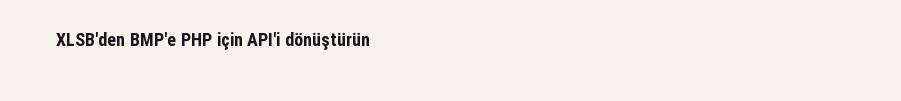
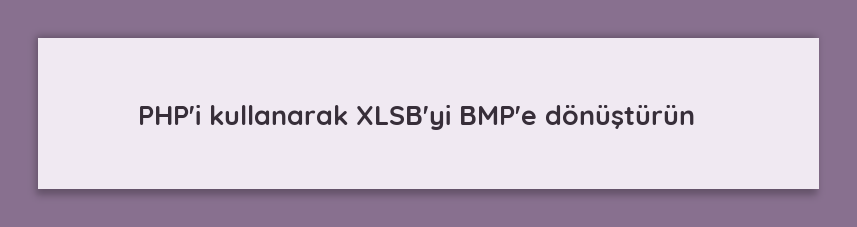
- XLSB'den BMP'e PHP için API'i dönüştürün
+ PHP'i kullanarak XLSB'yi BMP'e dönüştürün

